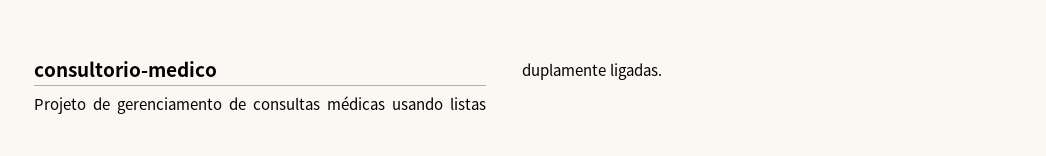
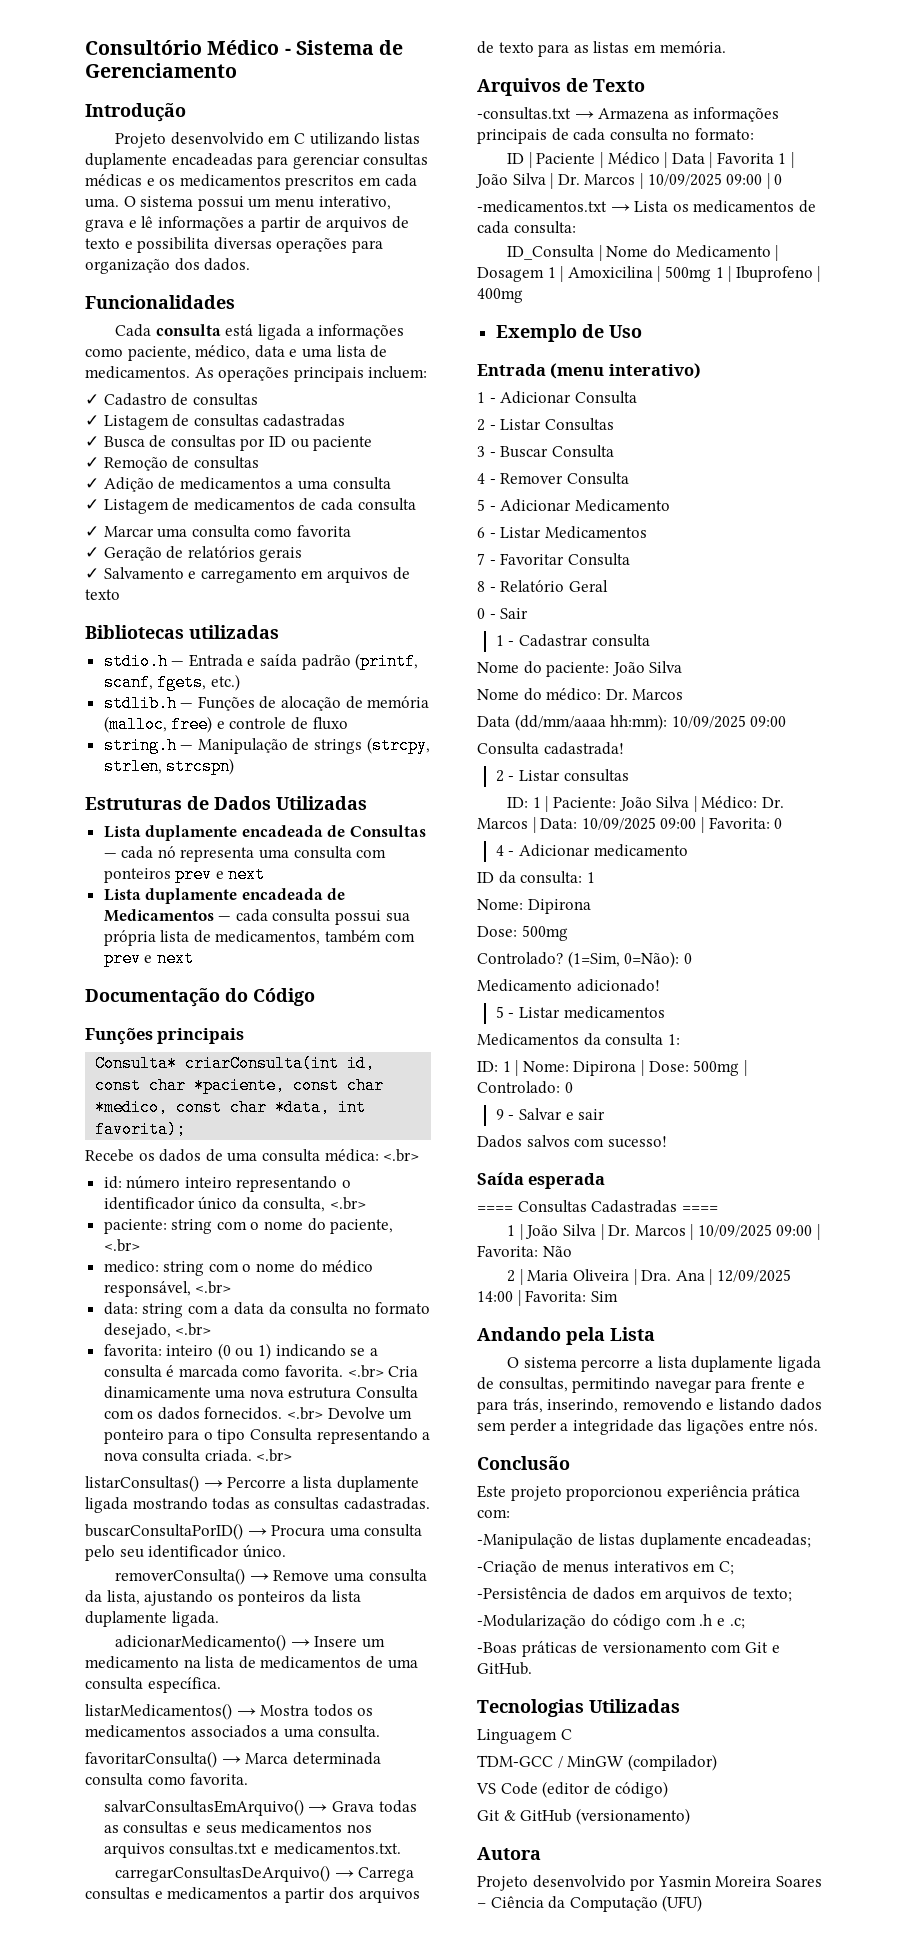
- consultorio-medico
- Projeto de gerenciamento de consultas médicas usando listas duplamente ligadas.
+ Consultório Médico - Sistema de Gerenciamento
+ Introdução
+ Projeto desenvolvido em C utilizando listas duplamente encadeadas para gerenciar consultas médicas e os medicamentos prescritos em cada uma. O sistema possui um menu interativo, grava e lê informações a partir de arquivos de texto e possibilita diversas operações para organização dos dados.
+ Funcionalidades
+ Cada consulta está ligada a informações como paciente, médico, data e uma lista de medicamentos. As operações principais incluem:
+ ✓ Cadastro de consultas
+ ✓ Listagem de consultas cadastradas
+ ✓ Busca de consultas por ID ou paciente
+ ✓ Remoção de consultas
+ ✓ Adição de medicamentos a uma consulta
+ ✓ Listagem de medicamentos de cada consulta
+ ✓ Marcar uma consulta como favorita
+ ✓ Geração de relatórios gerais
+ ✓ Salvamento e carregamento em arquivos de texto
+ Bibliotecas utilizadas
+ stdio.h — Entrada e saída padrão (printf, scanf, fgets, etc.)
+ stdlib.h — Funções de alocação de memória (malloc, free) e controle de fluxo
+ string.h — Manipulação de strings (strcpy, strlen, strcspn)
+ Estruturas de Dados Utilizadas
+ Lista duplamente encadeada de Consultas — cada nó representa uma consulta com ponteiros prev e next
+ Lista duplamente encadeada de Medicamentos — cada consulta possui sua própria lista de medicamentos, também com prev e next
+ Documentação do Código
+ Funções principais
+ Consulta* criarConsulta(int id, const char *paciente, const char *medico, const char *data, int favorita);
+ Recebe os dados de uma consulta médica: <.br>
+ id: número inteiro representando o identificador único da consulta, <.br>
+ paciente: string com o nome do paciente, <.br>
+ medico: string com o nome do médico responsável, <.br>
+ data: string com a data da consulta no formato desejado, <.br>
+ favorita: inteiro (0 ou 1) indicando se a consulta é marcada como favorita. <.br> Cria dinamicamente uma nova estrutura Consulta com os dados fornecidos. <.br> Devolve um ponteiro para o tipo Consulta representando a nova consulta criada. <.br>
+ listarConsultas() → Percorre a lista duplamente ligada mostrando todas as consultas cadastradas.
+ buscarConsultaPorID() → Procura uma consulta pelo seu identificador único.
+ removerConsulta() → Remove uma consulta da lista, ajustando os ponteiros da lista duplamente ligada.
+ adicionarMedicamento() → Insere um medicamento na lista de medicamentos de uma consulta específica.
+ listarMedicamentos() → Mostra todos os medicamentos associados a uma consulta.
+ favoritarConsulta() → Marca determinada consulta como favorita.
+ salvarConsultasEmArquivo() → Grava todas as consultas e seus medicamentos nos arquivos consultas.txt e medicamentos.txt.
+ carregarConsultasDeArquivo() → Carrega consultas e medicamentos a partir dos arquivos de texto para as listas em memória.
+ Arquivos de Texto
+ -consultas.txt → Armazena as informações principais de cada consulta no formato:
+ ID | Paciente | Médico | Data | Favorita 1 | João Silva | Dr. Marcos | 10/09/2025 09:00 | 0
+ -medicamentos.txt → Lista os medicamentos de cada consulta:
+ ID_Consulta | Nome do Medicamento | Dosagem 1 | Amoxicilina | 500mg 1 | Ibuprofeno | 400mg
+ Exemplo de Uso
+ Entrada (menu interativo)
+ 1 - Adicionar Consulta
+ 2 - Listar Consultas
+ 3 - Buscar Consulta
+ 4 - Remover Consulta
+ 5 - Adicionar Medicamento
+ 6 - Listar Medicamentos
+ 7 - Favoritar Consulta
+ 8 - Relatório Geral
+ 0 - Sair
+ 1 - Cadastrar consulta
+ Nome do paciente: João Silva
+ Nome do médico: Dr. Marcos
+ Data (dd/mm/aaaa hh:mm): 10/09/2025 09:00
+ Consulta cadastrada!
+ 2 - Listar consultas
+ ID: 1 | Paciente: João Silva | Médico: Dr. Marcos | Data: 10/09/2025 09:00 | Favorita: 0
+ 4 - Adicionar medicamento
+ ID da consulta: 1
+ Nome: Dipirona
+ Dose: 500mg
+ Controlado? (1=Sim, 0=Não): 0
+ Medicamento adicionado!
+ 5 - Listar medicamentos
+ Medicamentos da consulta 1:
+ ID: 1 | Nome: Dipirona | Dose: 500mg | Controlado: 0
+ 9 - Salvar e sair
+ Dados salvos com sucesso!
+ Saída esperada
+ ==== Consultas Cadastradas ====
+ 1 | João Silva | Dr. Marcos | 10/09/2025 09:00 | Favorita: Não
+ 2 | Maria Oliveira | Dra. Ana | 12/09/2025 14:00 | Favorita: Sim
+ Andando pela Lista
+ O sistema percorre a lista duplamente ligada de consultas, permitindo navegar para frente e para trás, inserindo, removendo e listando dados sem perder a integridade das ligações entre nós.
+ Conclusão
+ Este projeto proporcionou experiência prática com:
+ -Manipulação de listas duplamente encadeadas;
+ -Criação de menus interativos em C;
+ -Persistência de dados em arquivos de texto;
+ -Modularização do código com .h e .c;
+ -Boas práticas de versionamento com Git e GitHub.
+ Tecnologias Utilizadas
+ Linguagem C
+ TDM-GCC / MinGW (compilador)
+ VS Code (editor de código)
+ Git & GitHub (versionamento)
+ Autora
+ Projeto desenvolvido por Yasmin Moreira Soares – Ciência da Computação (UFU)

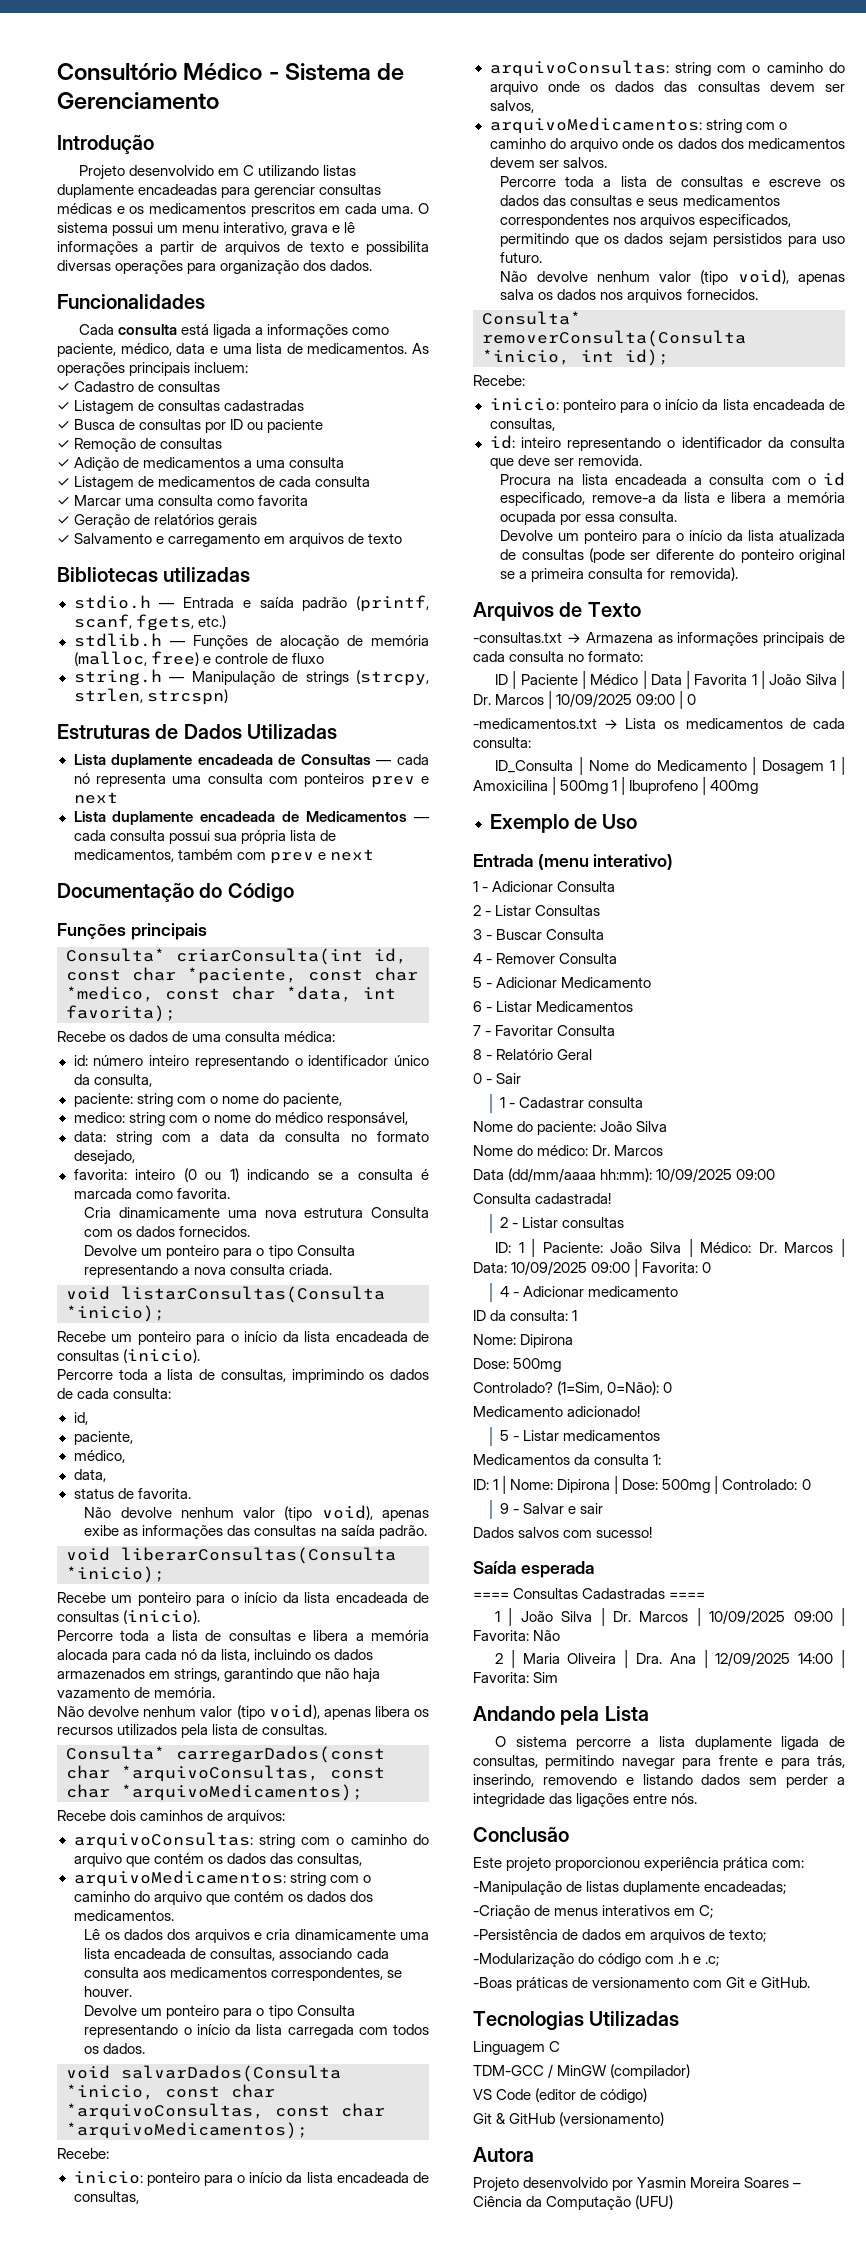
- Recebe os dados de uma consulta médica: <.br>
+ Recebe os dados de uma consulta médica:
- id: número inteiro representando o identificador único da consulta, <.br>
+ id: número inteiro representando o identificador único da consulta,
- paciente: string com o nome do paciente, <.br>
+ paciente: string com o nome do paciente,
- medico: string com o nome do médico responsável, <.br>
+ medico: string com o nome do médico responsável,
- data: string com a data da consulta no formato desejado, <.br>
+ data: string com a data da consulta no formato desejado,
- favorita: inteiro (0 ou 1) indicando se a consulta é marcada como favorita. <.br> Cria dinamicamente uma nova estrutura Consulta com os dados fornecidos. <.br> Devolve um ponteiro para o tipo Consulta representando a nova consulta criada. <.br>
- listarConsultas() → Percorre a lista duplamente ligada mostrando todas as consultas cadastradas.
- buscarConsultaPorID() → Procura uma consulta pelo seu identificador único.
- removerConsulta() → Remove uma consulta da lista, ajustando os ponteiros da lista duplamente ligada.
- adicionarMedicamento() → Insere um medicamento na lista de medicamentos de uma consulta específica.
- listarMedicamentos() → Mostra todos os medicamentos associados a uma consulta.
- favoritarConsulta() → Marca determinada consulta como favorita.
- salvarConsultasEmArquivo() → Grava todas as consultas e seus medicamentos nos arquivos consultas.txt e medicamentos.txt.
- carregarConsultasDeArquivo() → Carrega consultas e medicamentos a partir dos arquivos de texto para as listas em memória.
+ favorita: inteiro (0 ou 1) indicando se a consulta é marcada como favorita.
+ Cria dinamicamente uma nova estrutura Consulta com os dados fornecidos.
+ Devolve um ponteiro para o tipo Consulta representando a nova consulta criada.
+ void listarConsultas(Consulta *inicio);
+ Recebe um ponteiro para o início da lista encadeada de consultas (inicio).
+ Percorre toda a lista de consultas, imprimindo os dados de cada consulta:
+ id,
+ paciente,
+ médico,
+ data,
+ status de favorita.
+ Não devolve nenhum valor (tipo void), apenas exibe as informações das consultas na saída padrão.
+ void liberarConsultas(Consulta *inicio);
+ Recebe um ponteiro para o início da lista encadeada de consultas (inicio).
+ Percorre toda a lista de consultas e libera a memória alocada para cada nó da lista, incluindo os dados armazenados em strings, garantindo que não haja vazamento de memória.
+ Não devolve nenhum valor (tipo void), apenas libera os recursos utilizados pela lista de consultas.
+ Consulta* carregarDados(const char *arquivoConsultas, const char *arquivoMedicamentos);
+ Recebe dois caminhos de arquivos:
+ arquivoConsultas: string com o caminho do arquivo que contém os dados das consultas,
+ arquivoMedicamentos: string com o caminho do arquivo que contém os dados dos medicamentos.
+ Lê os dados dos arquivos e cria dinamicamente uma lista encadeada de consultas, associando cada consulta aos medicamentos correspondentes, se houver.
+ Devolve um ponteiro para o tipo Consulta representando o início da lista carregada com todos os dados.
+ void salvarDados(Consulta *inicio, const char *arquivoConsultas, const char *arquivoMedicamentos);
+ Recebe:
+ inicio: ponteiro para o início da lista encadeada de consultas,
+ arquivoConsultas: string com o caminho do arquivo onde os dados das consultas devem ser salvos,
+ arquivoMedicamentos: string com o caminho do arquivo onde os dados dos medicamentos devem ser salvos.
+ Percorre toda a lista de consultas e escreve os dados das consultas e seus medicamentos correspondentes nos arquivos especificados, permitindo que os dados sejam persistidos para uso futuro.
+ Não devolve nenhum valor (tipo void), apenas salva os dados nos arquivos fornecidos.
+ Consulta* removerConsulta(Consulta *inicio, int id);
+ Recebe:
+ inicio: ponteiro para o início da lista encadeada de consultas,
+ id: inteiro representando o identificador da consulta que deve ser removida.
+ Procura na lista encadeada a consulta com o id especificado, remove-a da lista e libera a memória ocupada por essa consulta.
+ Devolve um ponteiro para o início da lista atualizada de consultas (pode ser diferente do ponteiro original se a primeira consulta for removida).

